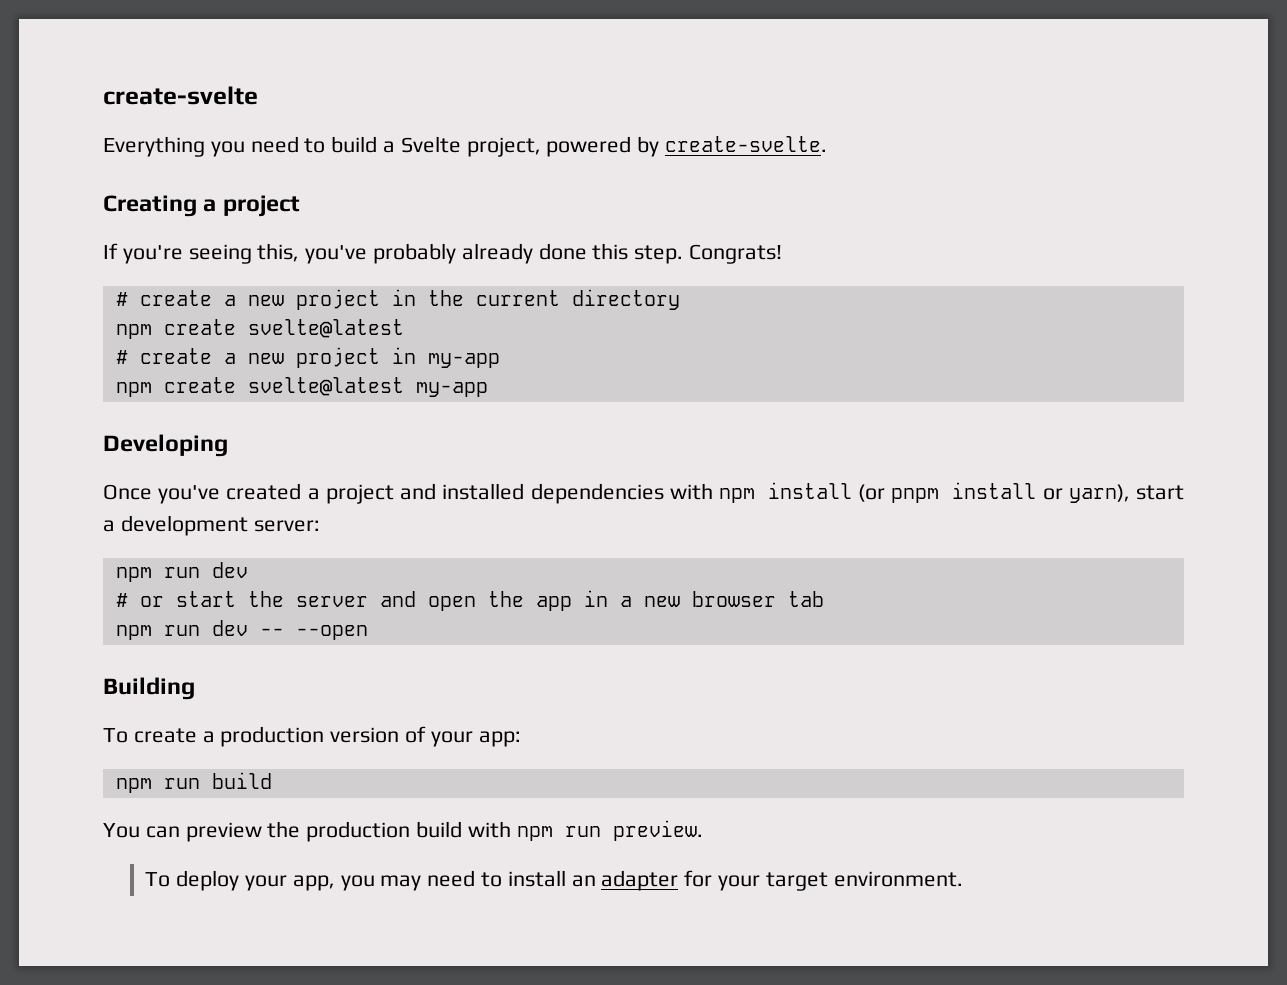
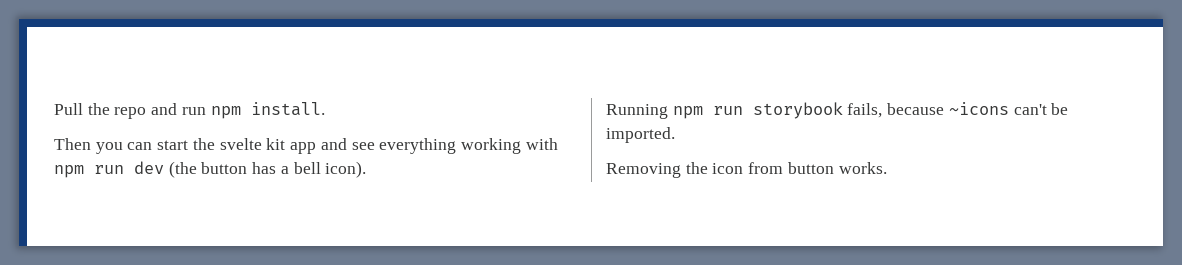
- create-svelte
- Everything you need to build a Svelte project, powered by create-svelte.
- Creating a project
- If you're seeing this, you've probably already done this step. Congrats!
- # create a new project in the current directory
- npm create svelte@latest
- # create a new project in my-app
- npm create svelte@latest my-app
- Developing
- Once you've created a project and installed dependencies with npm install (or pnpm install or yarn), start a development server:
- npm run dev
- # or start the server and open the app in a new browser tab
- npm run dev -- --open
- Building
- To create a production version of your app:
- npm run build
- You can preview the production build with npm run preview.
- To deploy your app, you may need to install an adapter for your target environment.
+ Pull the repo and run npm install.
+ Then you can start the svelte kit app and see everything working with npm run dev (the button has a bell icon).
+ Running npm run storybook fails, because ~icons can't be imported.
+ Removing the icon from button works.

